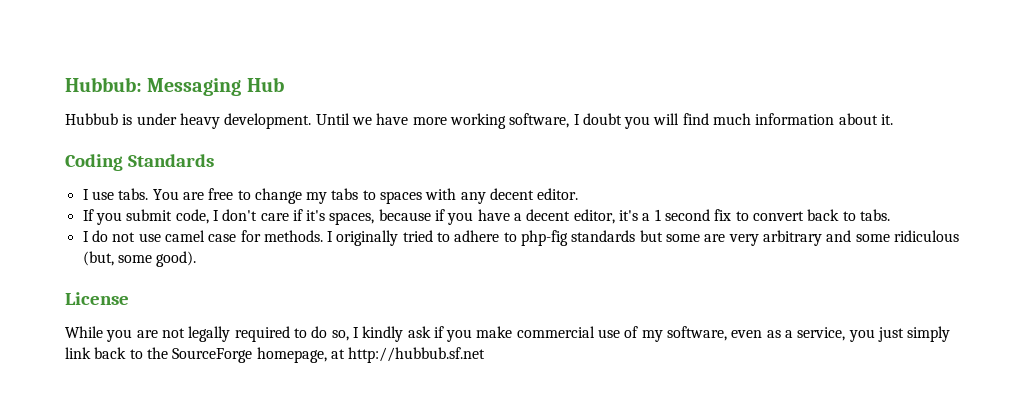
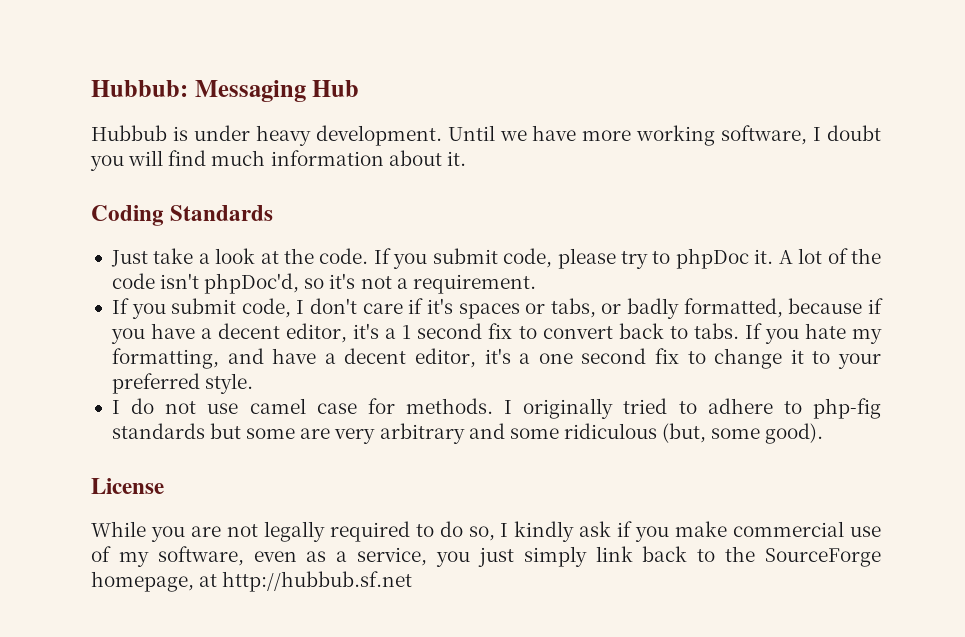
- I use tabs. You are free to change my tabs to spaces with any decent editor.
+ Just take a look at the code. If you submit code, please try to phpDoc it. A lot of the code isn't phpDoc'd, so it's not a requirement.
- If you submit code, I don't care if it's spaces, because if you have a decent editor, it's a 1 second fix to convert back to tabs.
+ If you submit code, I don't care if it's spaces or tabs, or badly formatted, because if you have a decent editor, it's a 1 second fix to convert back to tabs. If you hate my formatting, and have a decent editor, it's a one second fix to change it to your preferred style.

